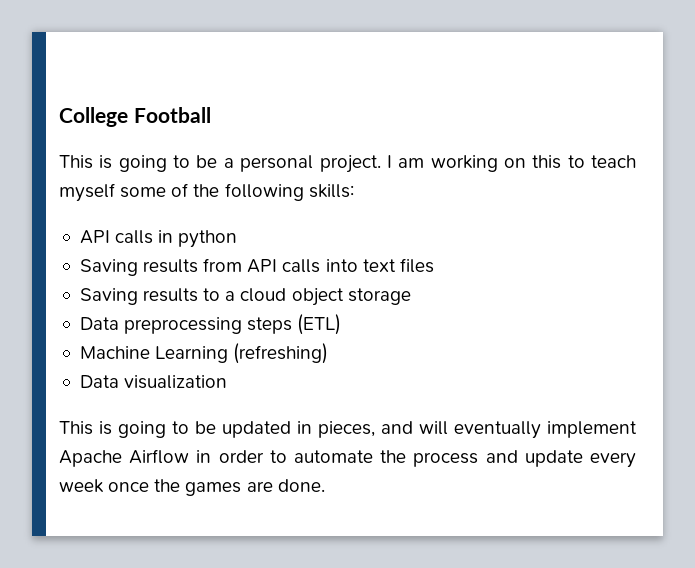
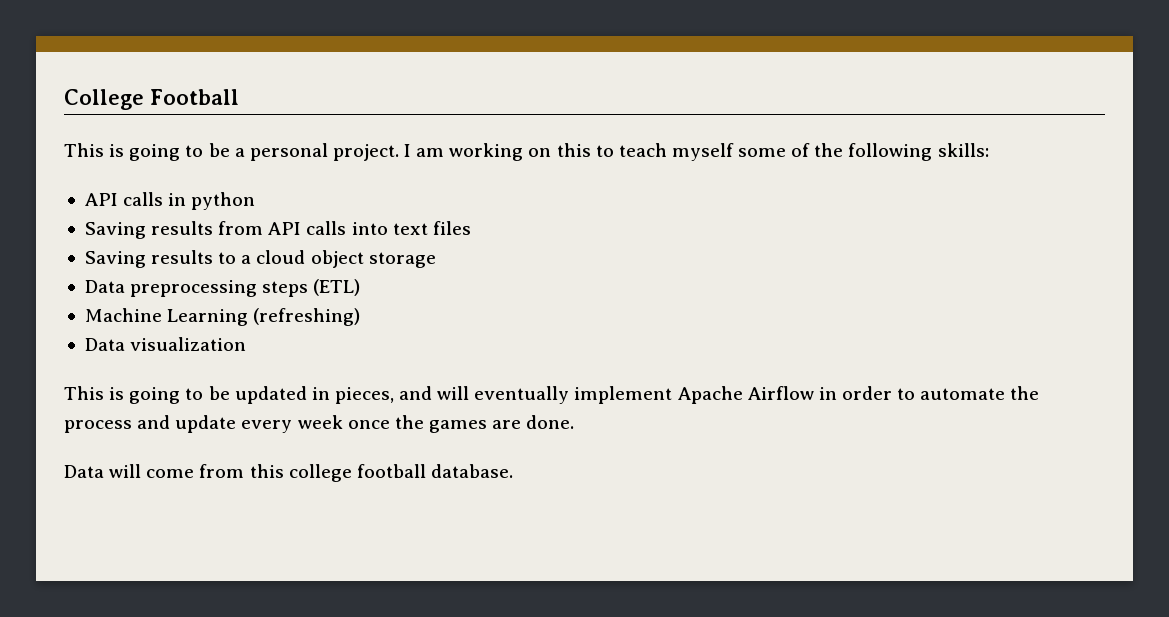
+ Data will come from this college football database.

